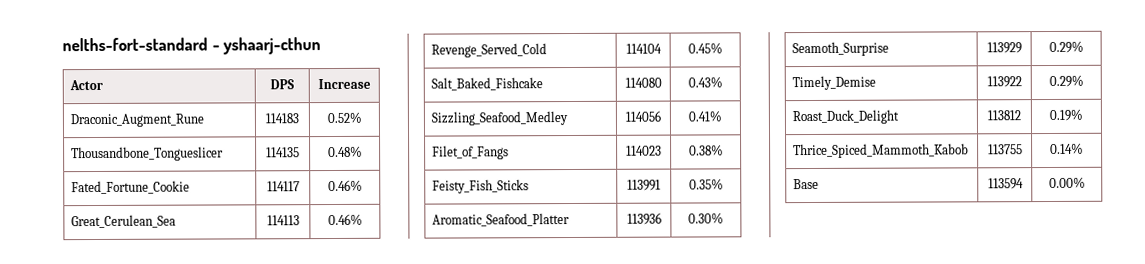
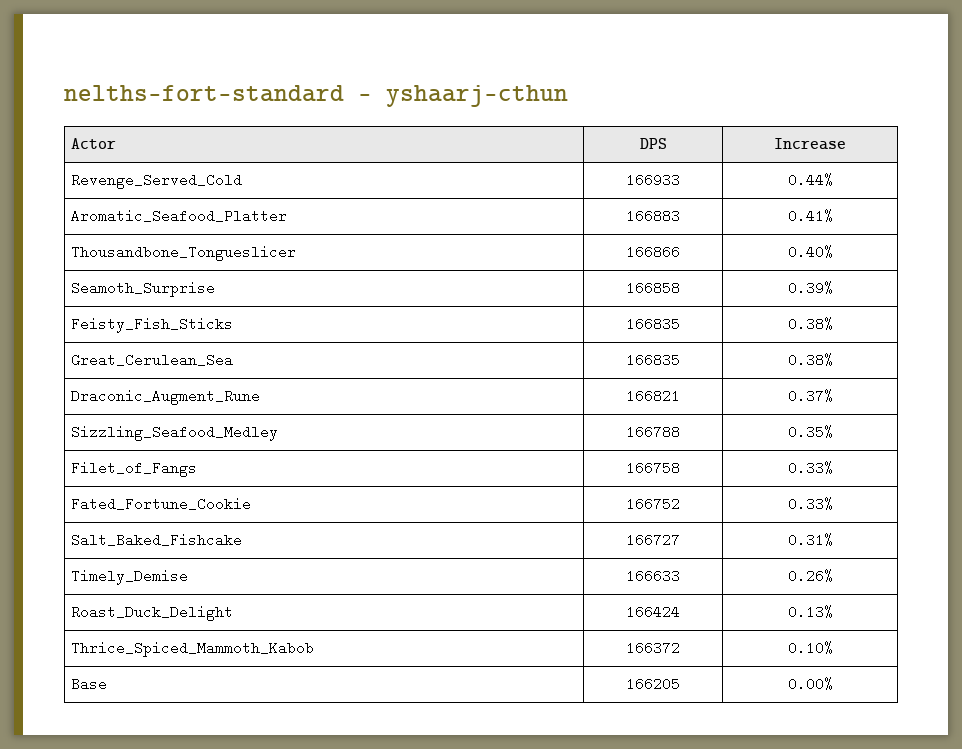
- Draconic_Augment_Rune | 114183 | 0.52%
- Thousandbone_Tongueslicer | 114135 | 0.48%
- Fated_Fortune_Cookie | 114117 | 0.46%
- Great_Cerulean_Sea | 114113 | 0.46%
- Revenge_Served_Cold | 114104 | 0.45%
- Salt_Baked_Fishcake | 114080 | 0.43%
- Sizzling_Seafood_Medley | 114056 | 0.41%
- Filet_of_Fangs | 114023 | 0.38%
- Feisty_Fish_Sticks | 113991 | 0.35%
- Aromatic_Seafood_Platter | 113936 | 0.30%
- Seamoth_Surprise | 113929 | 0.29%
+ Revenge_Served_Cold | 166933 | 0.44%
+ Aromatic_Seafood_Platter | 166883 | 0.41%
+ Thousandbone_Tongueslicer | 166866 | 0.40%
+ Seamoth_Surprise | 166858 | 0.39%
+ Feisty_Fish_Sticks | 166835 | 0.38%
+ Great_Cerulean_Sea | 166835 | 0.38%
+ Draconic_Augment_Rune | 166821 | 0.37%
+ Sizzling_Seafood_Medley | 166788 | 0.35%
+ Filet_of_Fangs | 166758 | 0.33%
+ Fated_Fortune_Cookie | 166752 | 0.33%
+ Salt_Baked_Fishcake | 166727 | 0.31%
- Timely_Demise | 113922 | 0.29%
+ Timely_Demise | 166633 | 0.26%
- Roast_Duck_Delight | 113812 | 0.19%
+ Roast_Duck_Delight | 166424 | 0.13%
- Thrice_Spiced_Mammoth_Kabob | 113755 | 0.14%
+ Thrice_Spiced_Mammoth_Kabob | 166372 | 0.10%
- Base | 113594 | 0.00%
+ Base | 166205 | 0.00%

